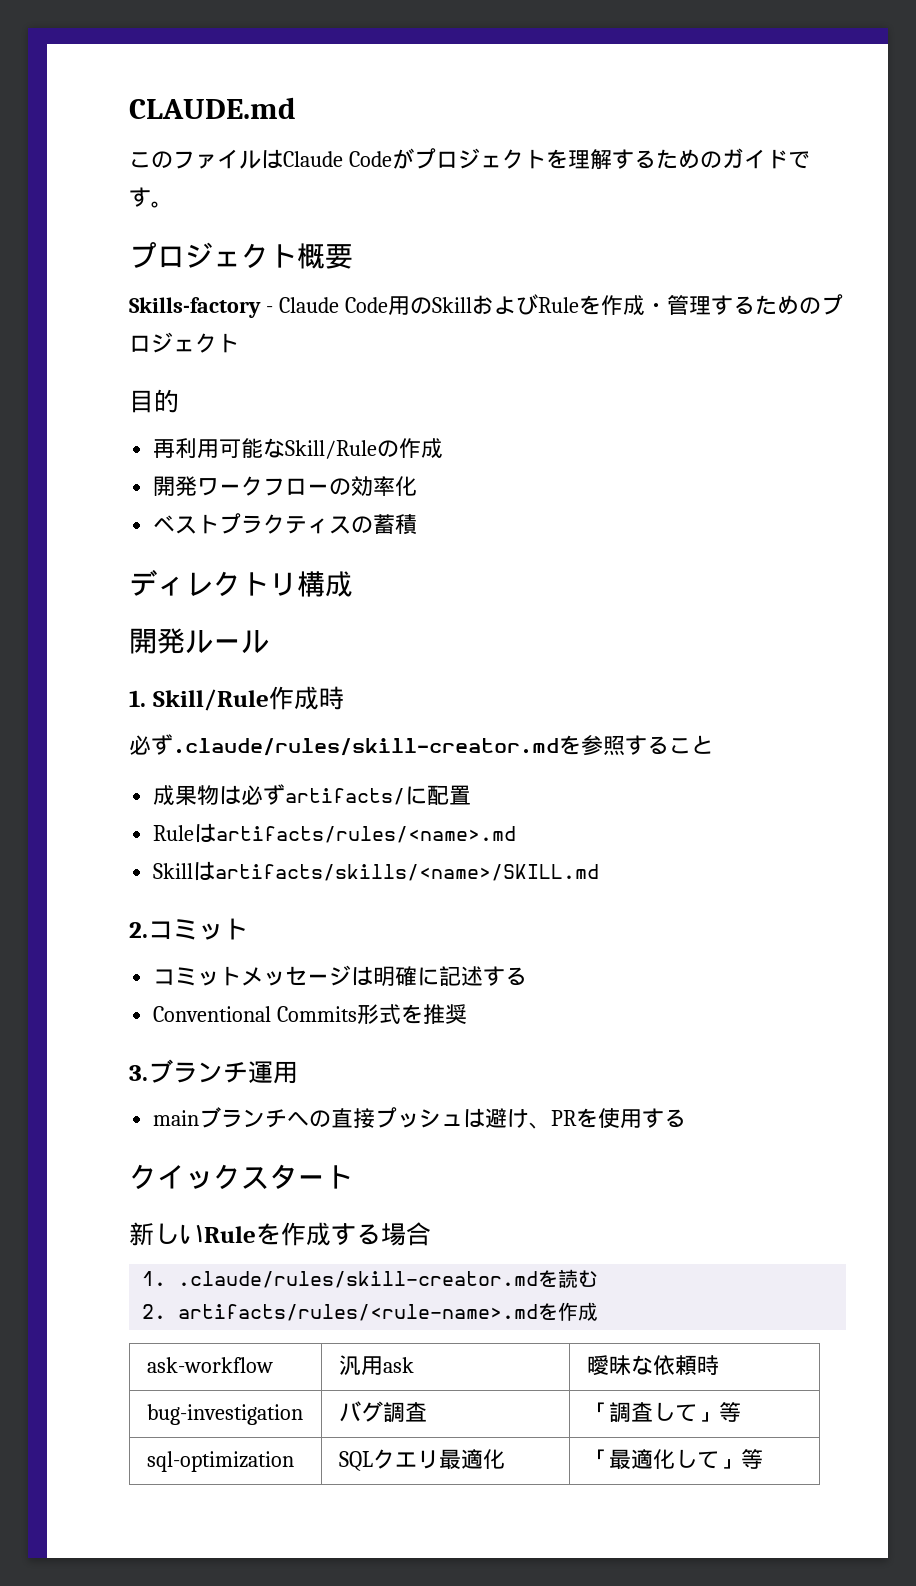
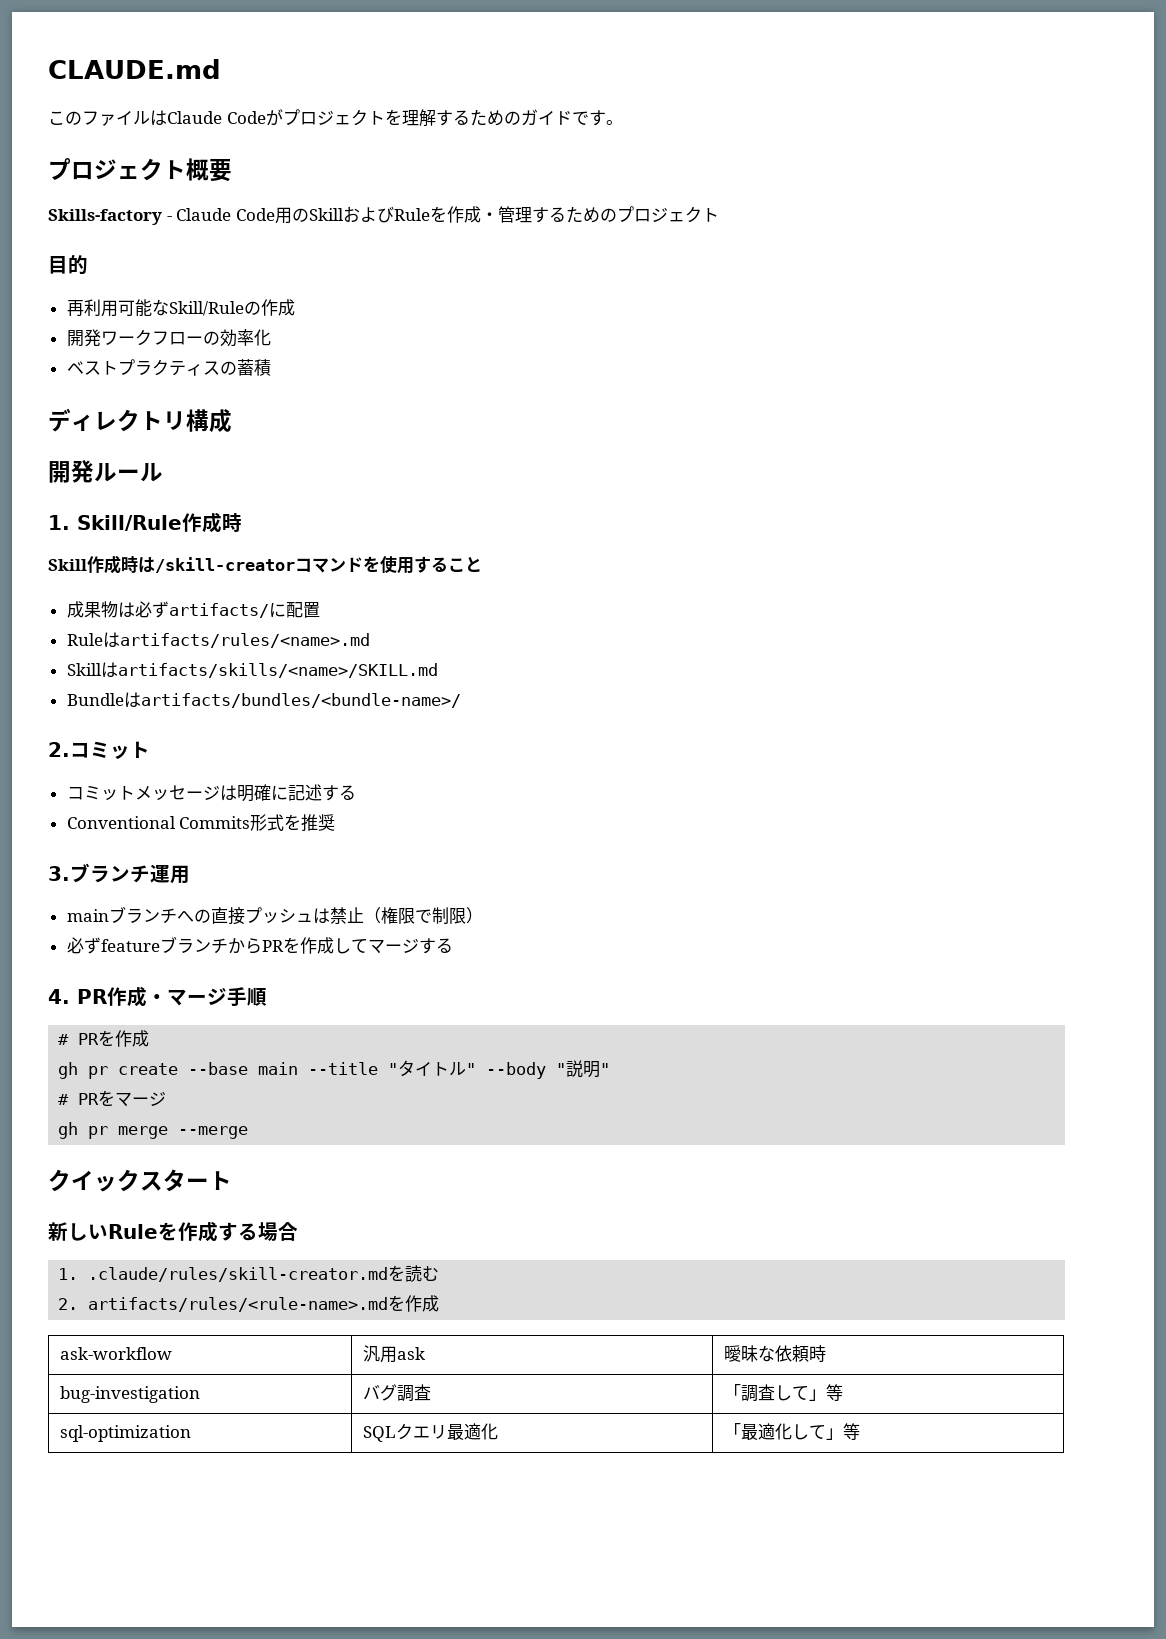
- 必ず.claude/rules/skill-creator.mdを参照すること
+ Skill作成時は/skill-creatorコマンドを使用すること
+ Bundleはartifacts/bundles/<bundle-name>/
- mainブランチへの直接プッシュは避け、PRを使用する
+ mainブランチへの直接プッシュは禁止（権限で制限）
+ 必ずfeatureブランチからPRを作成してマージする
+ 4. PR作成・マージ手順
+ # PRを作成
+ gh pr create --base main --title "タイトル" --body "説明"
+ # PRをマージ
+ gh pr merge --merge

